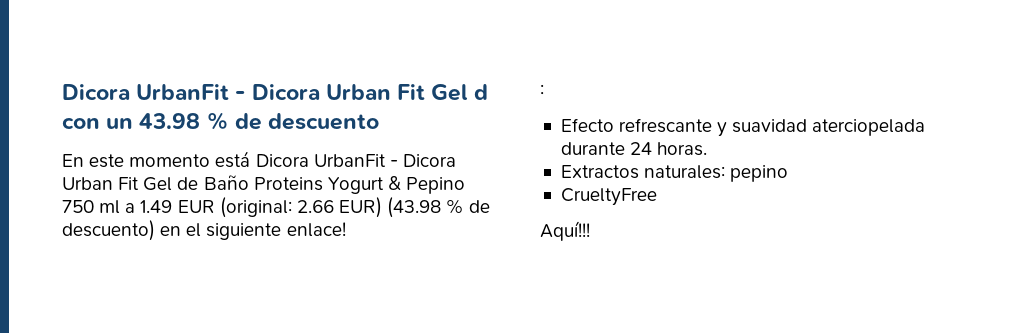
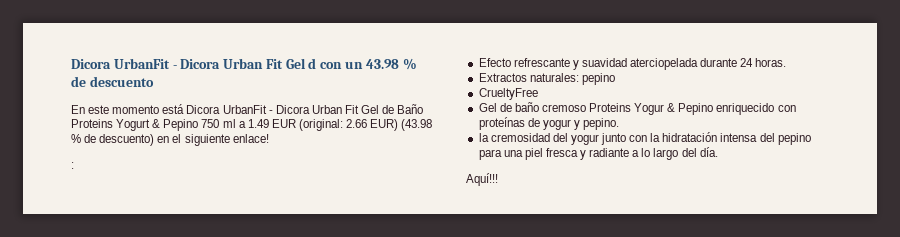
+ Gel de baño cremoso Proteins Yogur & Pepino enriquecido con proteínas de yogur y pepino.
+ la cremosidad del yogur junto con la hidratación intensa del pepino para una piel fresca y radiante a lo largo del día.

